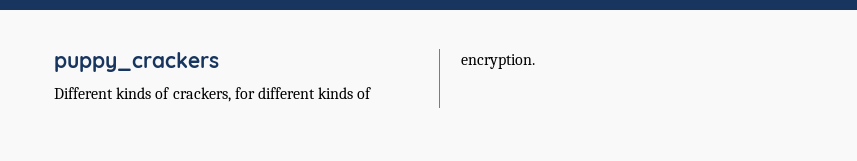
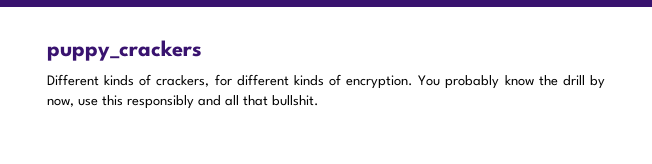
+ You probably know the drill by now, use this responsibly and all that bullshit.

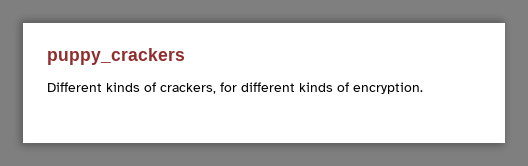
- You probably know the drill by now, use this responsibly and all that bullshit.

